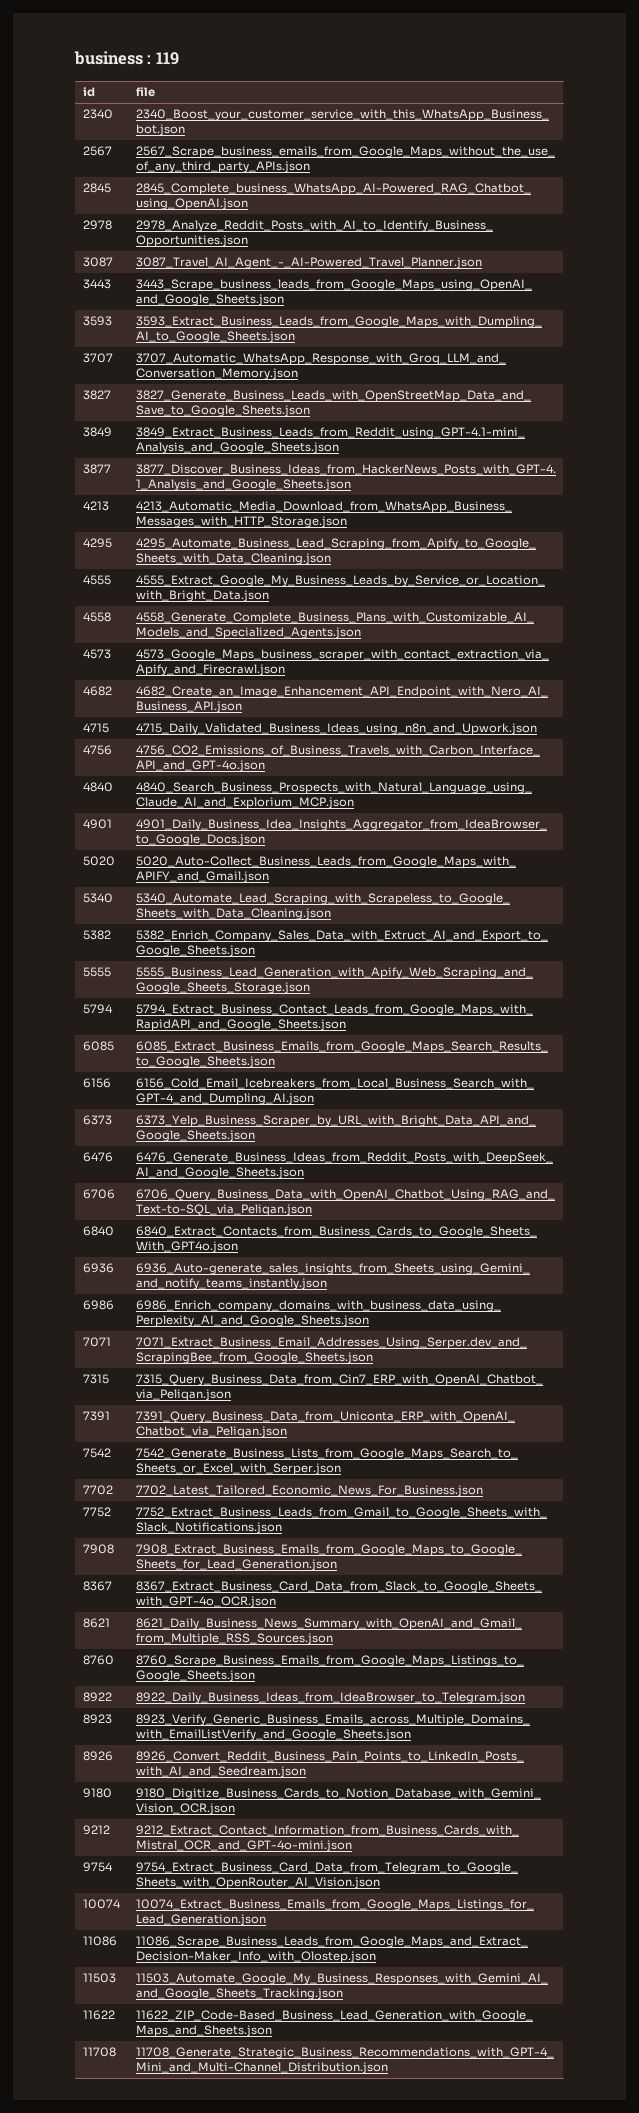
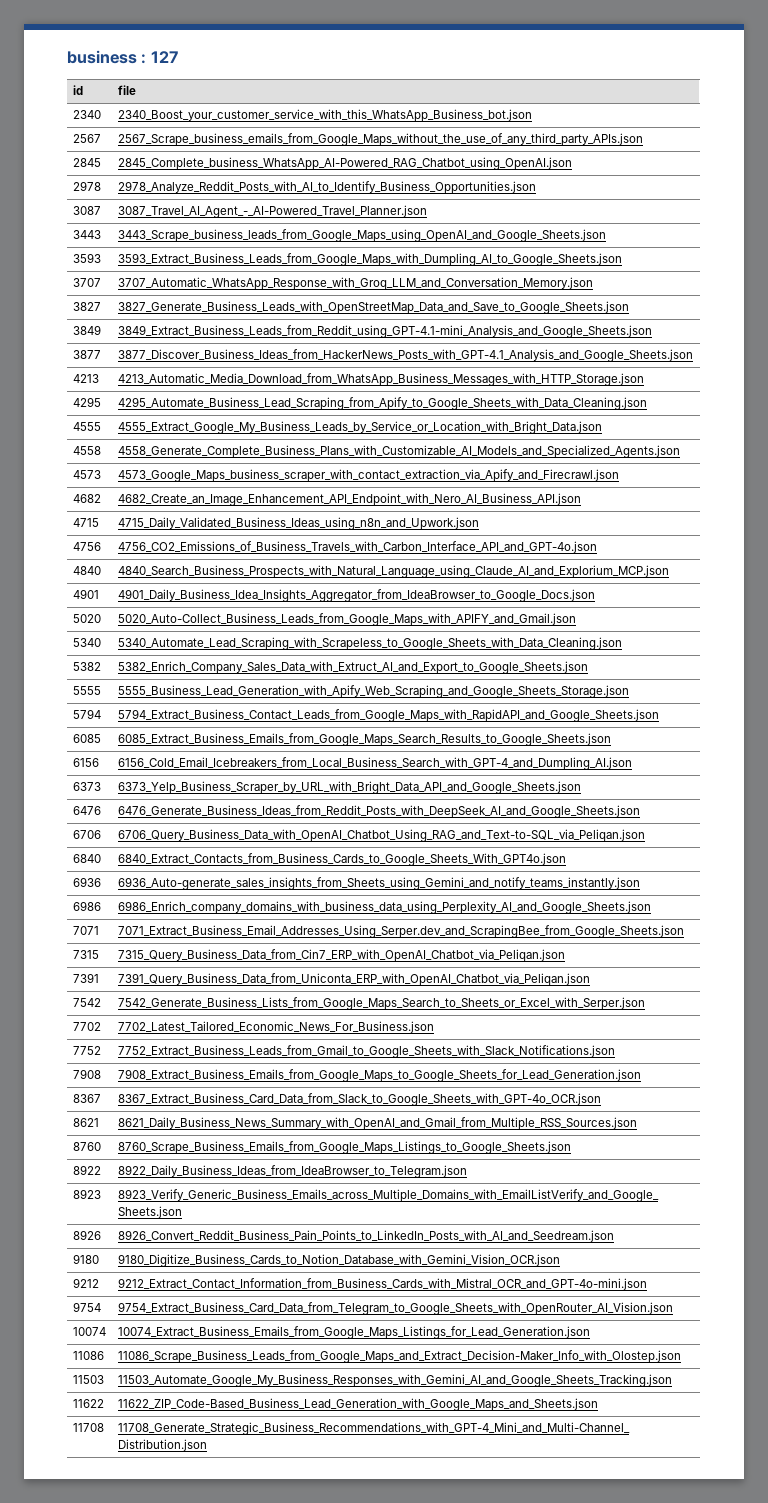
- business : 119
+ business : 127

